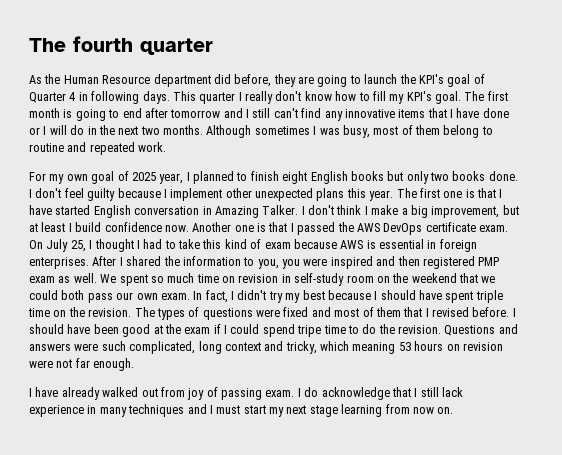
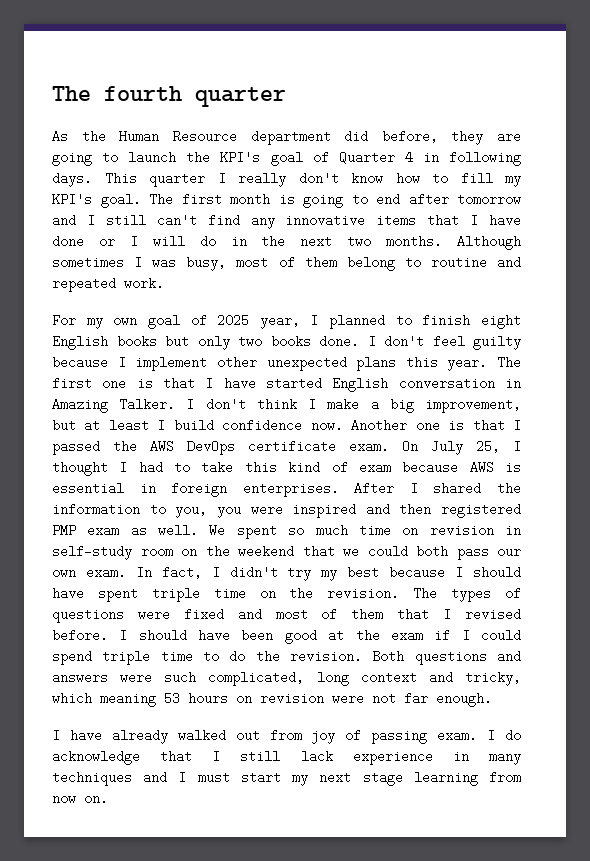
- I should have been good at the exam if I could spend tripe time to do the revision.
+ I should have been good at the exam if I could spend triple time to do the revision.
- Questions and answers were such complicated, long context and tricky, which meaning 53 hours on revision were not far enough.
+ Both questions and answers were such complicated, long context and tricky, which meaning 53 hours on revision were not far enough.

